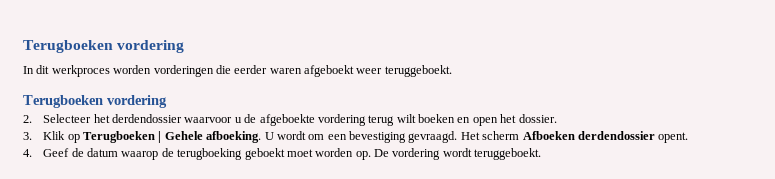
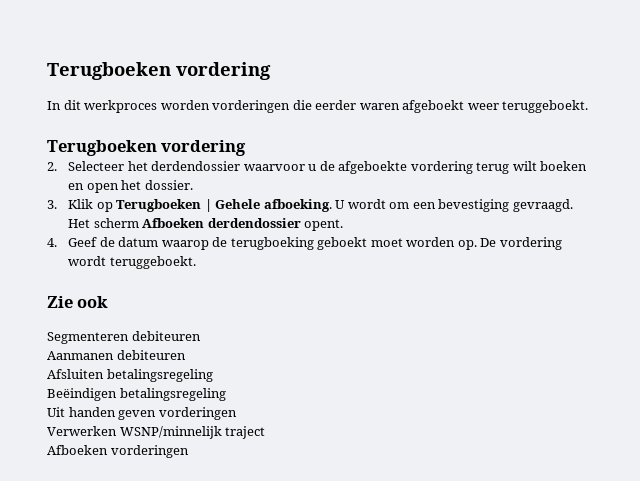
+ Zie ook
+ Segmenteren debiteuren
+ Aanmanen debiteuren
+ Afsluiten betalingsregeling
+ Beëindigen betalingsregeling
+ Uit handen geven vorderingen
+ Verwerken WSNP/minnelijk traject
+ Afboeken vorderingen

